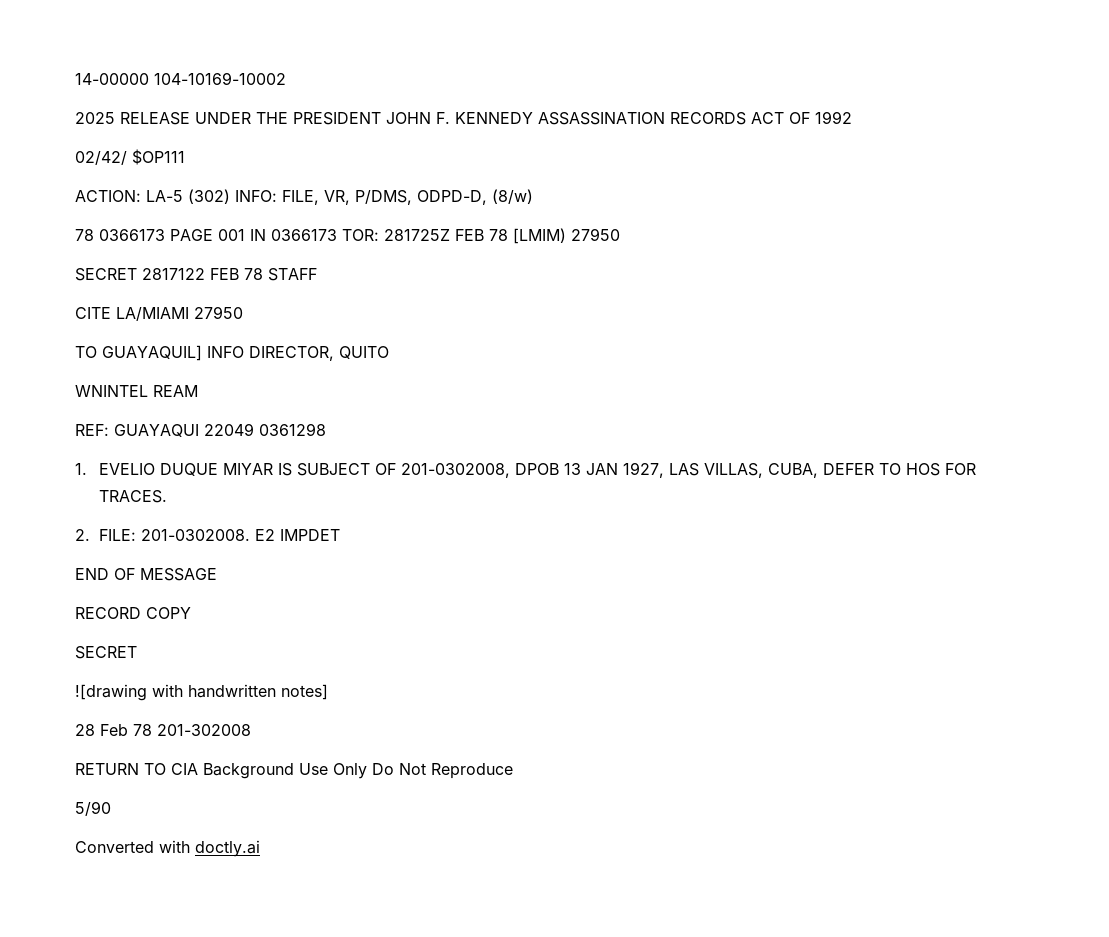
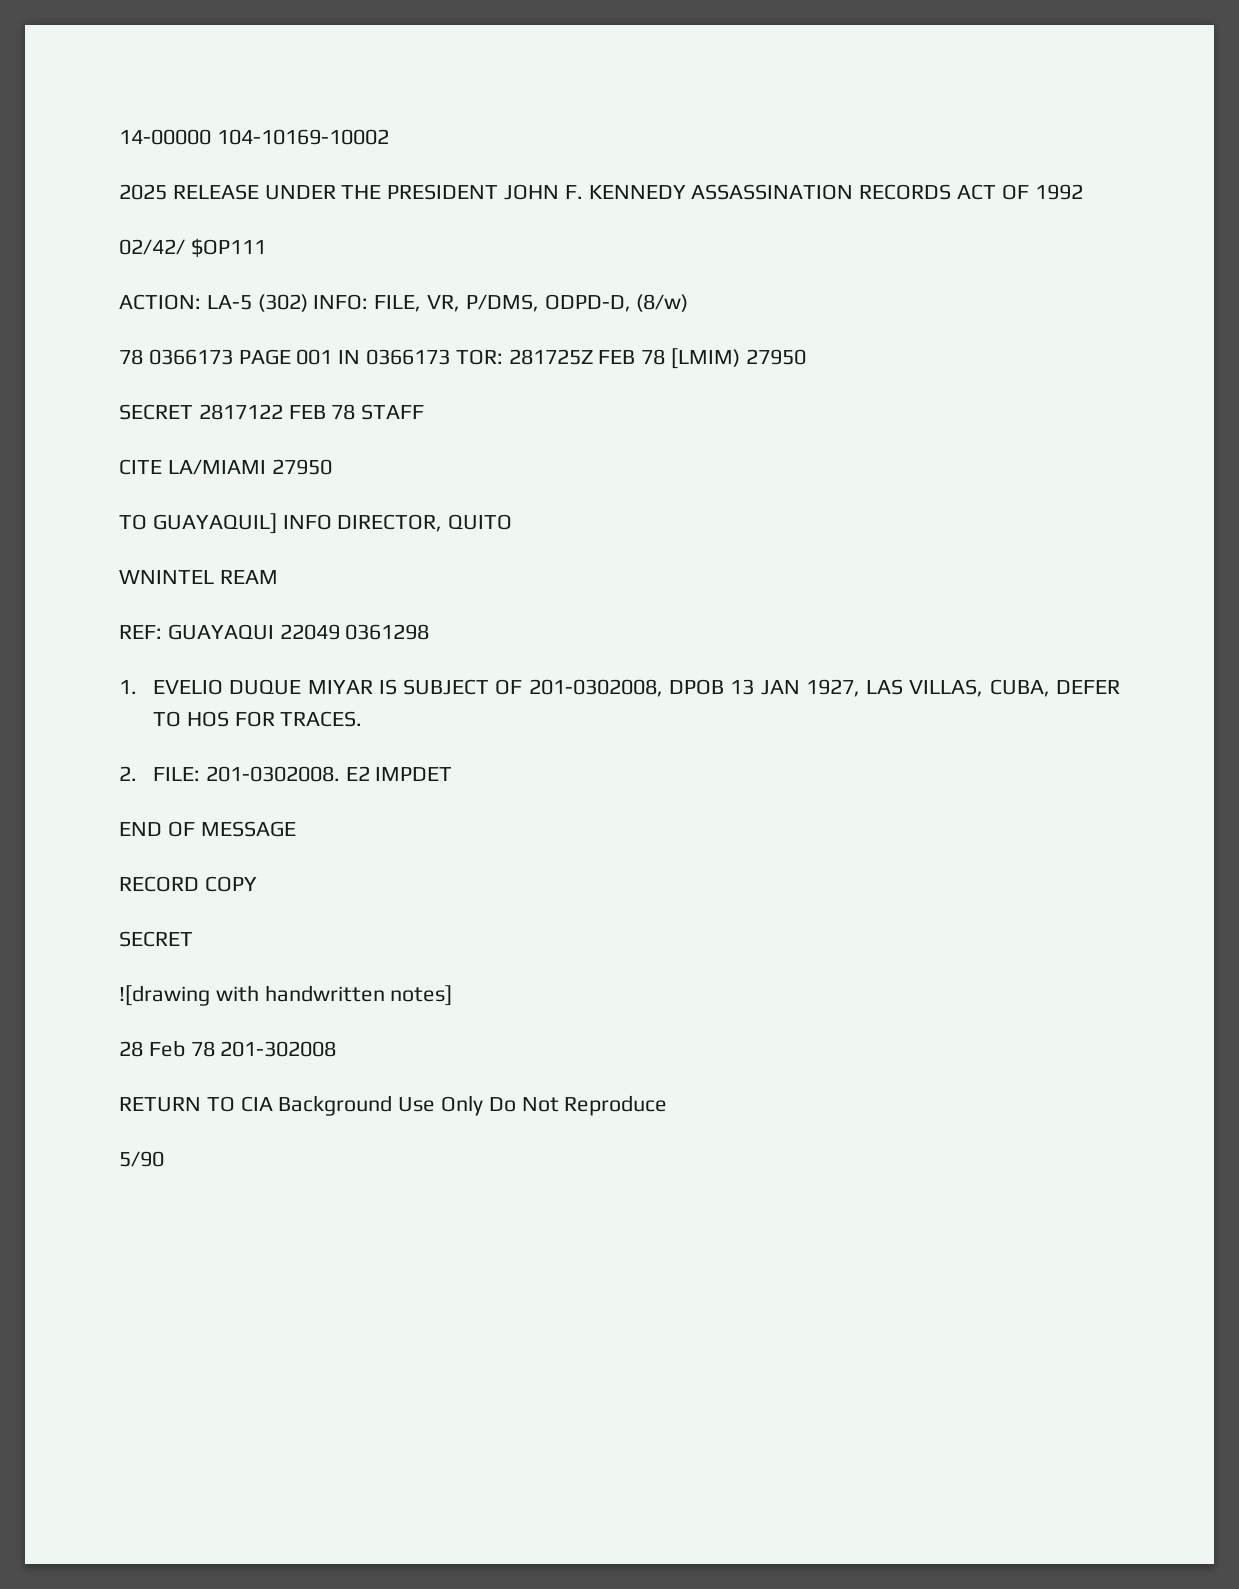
- Converted with doctly.ai

